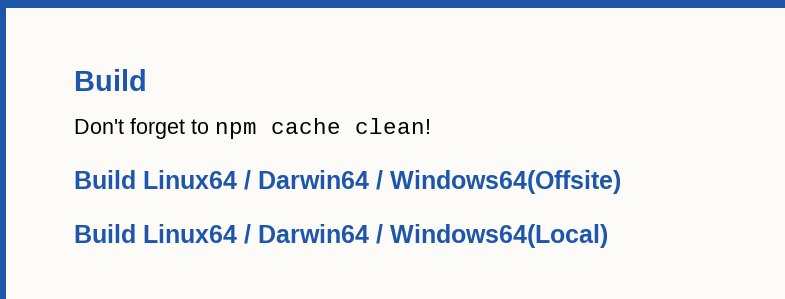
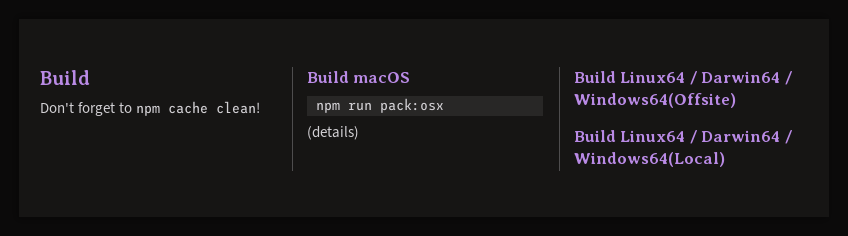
+ Build macOS
+ npm run pack:osx
+ (details)

